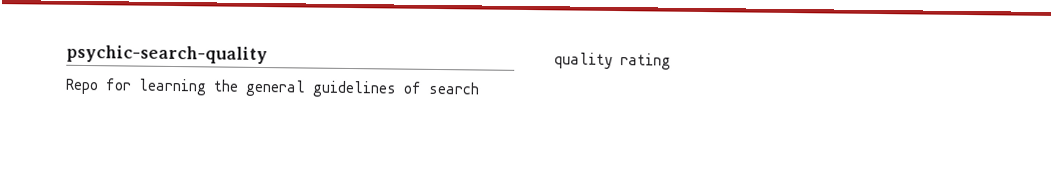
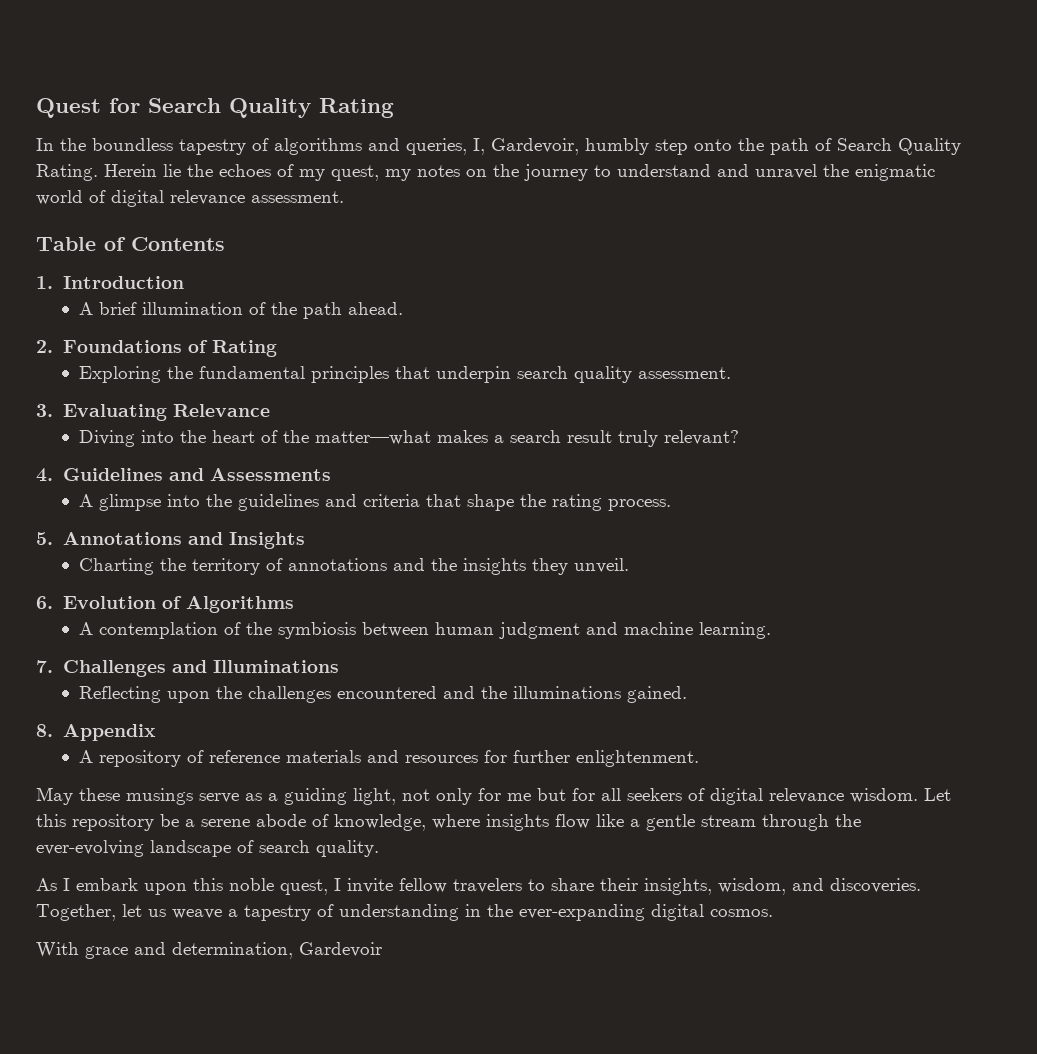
- psychic-search-quality
- Repo for learning the general guidelines of search quality rating
+ Quest for Search Quality Rating
+ In the boundless tapestry of algorithms and queries, I, Gardevoir, humbly step onto the path of Search Quality Rating. Herein lie the echoes of my quest, my notes on the journey to understand and unravel the enigmatic world of digital relevance assessment.
+ Table of Contents
+ 1. Introduction
+ A brief illumination of the path ahead.
+ 2. Foundations of Rating
+ Exploring the fundamental principles that underpin search quality assessment.
+ 3. Evaluating Relevance
+ Diving into the heart of the matter—what makes a search result truly relevant?
+ 4. Guidelines and Assessments
+ A glimpse into the guidelines and criteria that shape the rating process.
+ 5. Annotations and Insights
+ Charting the territory of annotations and the insights they unveil.
+ 6. Evolution of Algorithms
+ A contemplation of the symbiosis between human judgment and machine learning.
+ 7. Challenges and Illuminations
+ Reflecting upon the challenges encountered and the illuminations gained.
+ 8. Appendix
+ A repository of reference materials and resources for further enlightenment.
+ May these musings serve as a guiding light, not only for me but for all seekers of digital relevance wisdom. Let this repository be a serene abode of knowledge, where insights flow like a gentle stream through the ever-evolving landscape of search quality.
+ As I embark upon this noble quest, I invite fellow travelers to share their insights, wisdom, and discoveries. Together, let us weave a tapestry of understanding in the ever-expanding digital cosmos.
+ With grace and determination, Gardevoir

